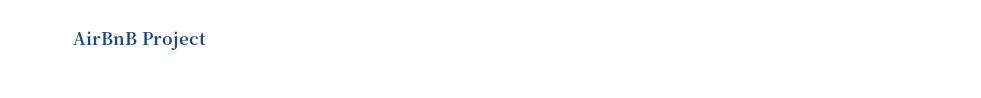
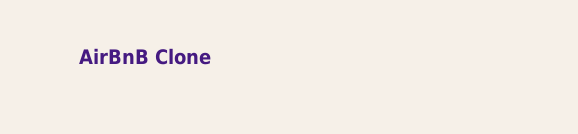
- AirBnB Project
+ AirBnB Clone

